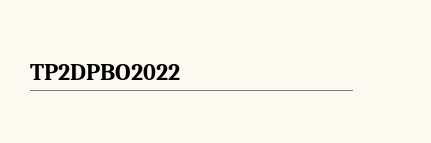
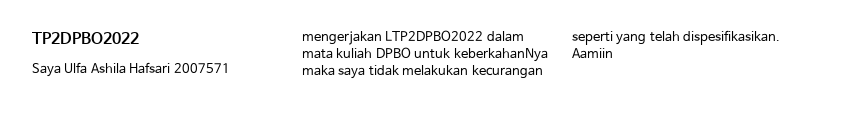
+ Saya Ulfa Ashila Hafsari 2007571 mengerjakan LTP2DPBO2022 dalam mata kuliah DPBO untuk keberkahanNya maka saya tidak melakukan kecurangan seperti yang telah dispesifikasikan. Aamiin

